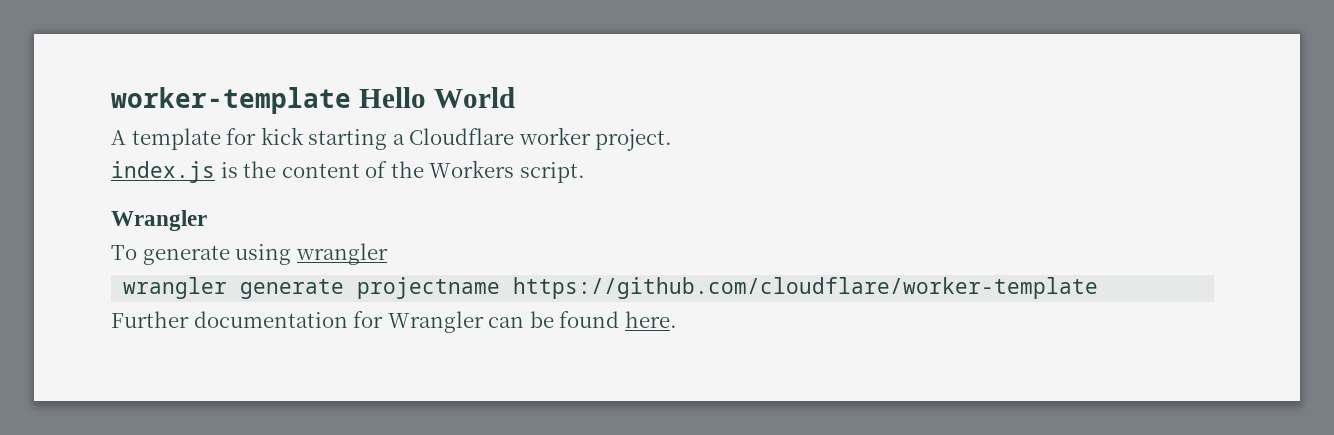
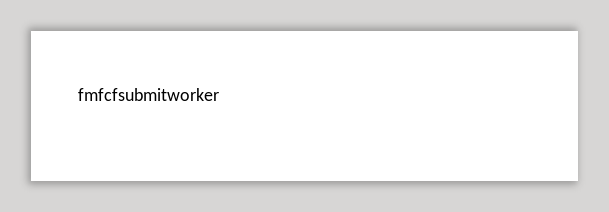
- worker-template Hello World
- A template for kick starting a Cloudflare worker project.
- index.js is the content of the Workers script.
- Wrangler
- To generate using wrangler
- wrangler generate projectname https://github.com/cloudflare/worker-template
- Further documentation for Wrangler can be found here.
+ fmfcfsubmitworker

